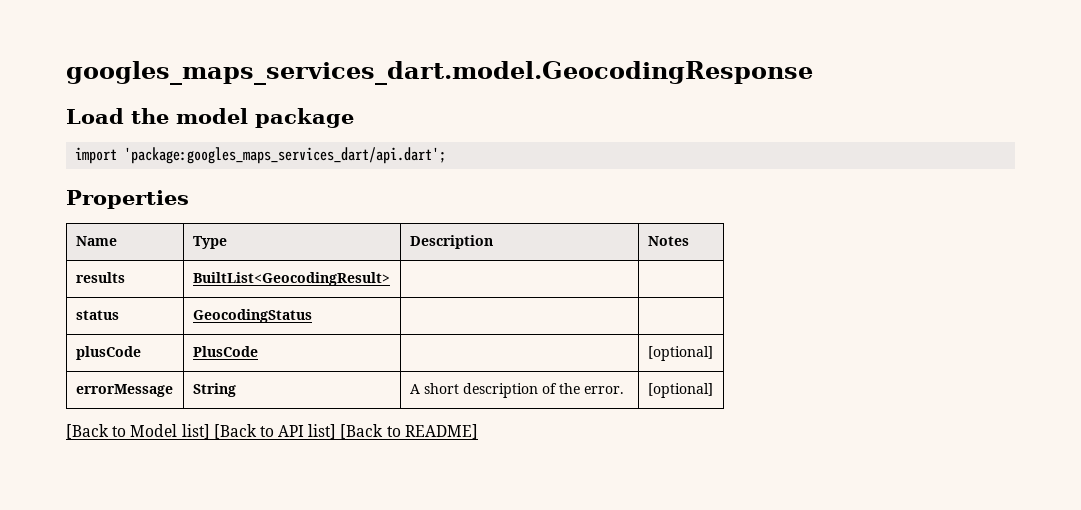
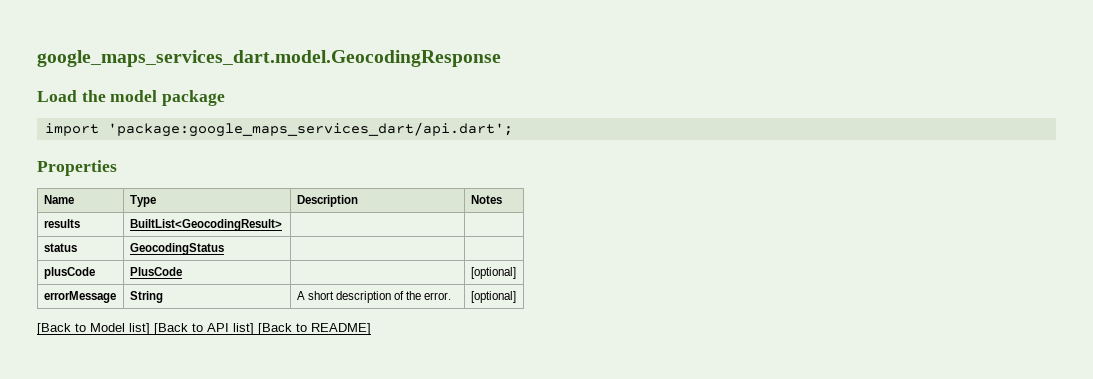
- googles_maps_services_dart.model.GeocodingResponse
+ google_maps_services_dart.model.GeocodingResponse
- import 'package:googles_maps_services_dart/api.dart';
+ import 'package:google_maps_services_dart/api.dart';

